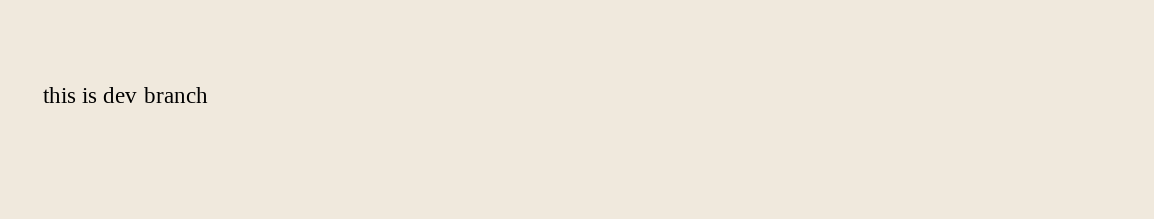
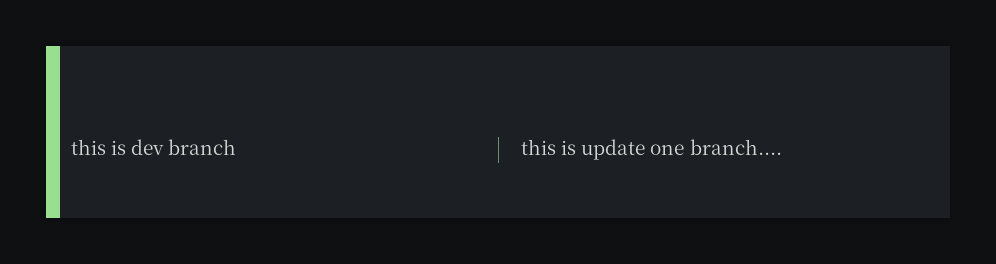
+ this is update one branch....

